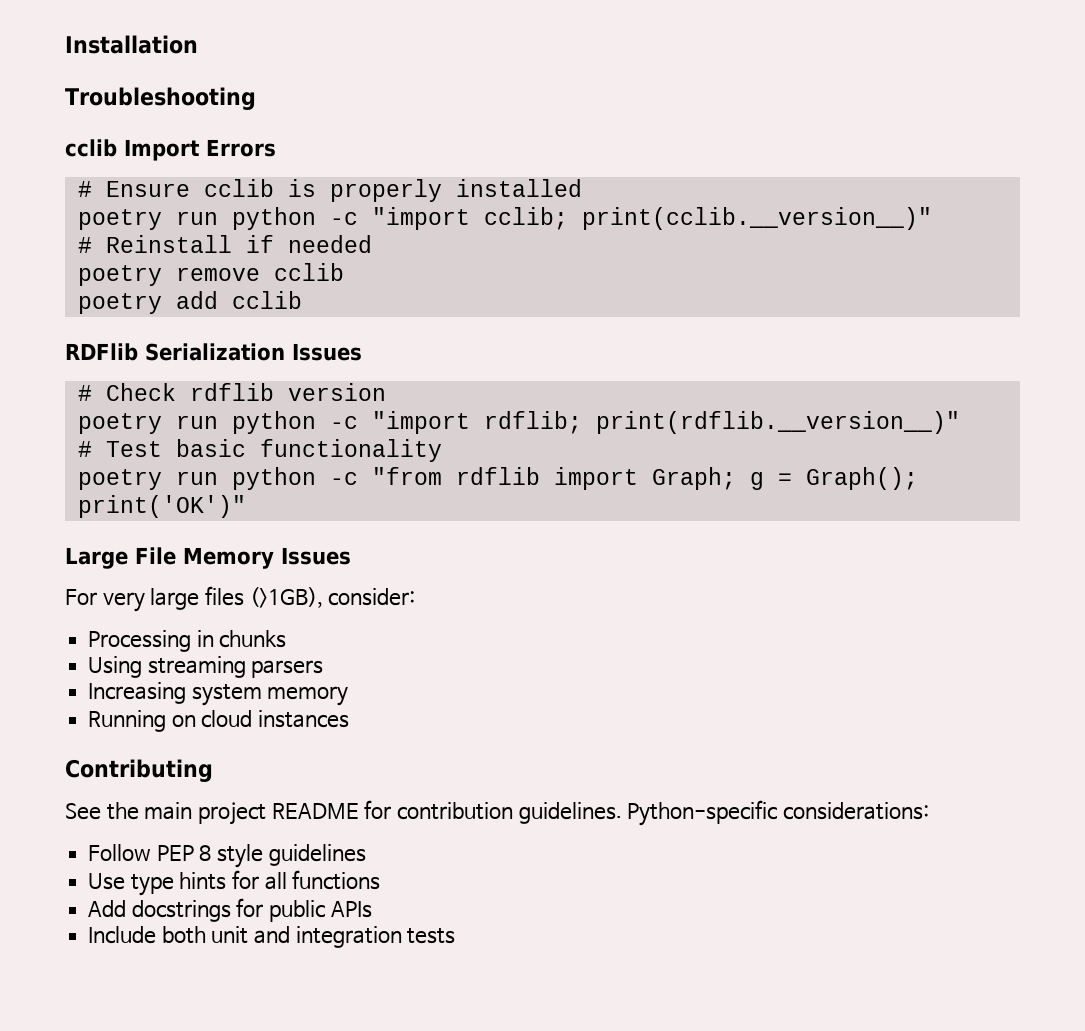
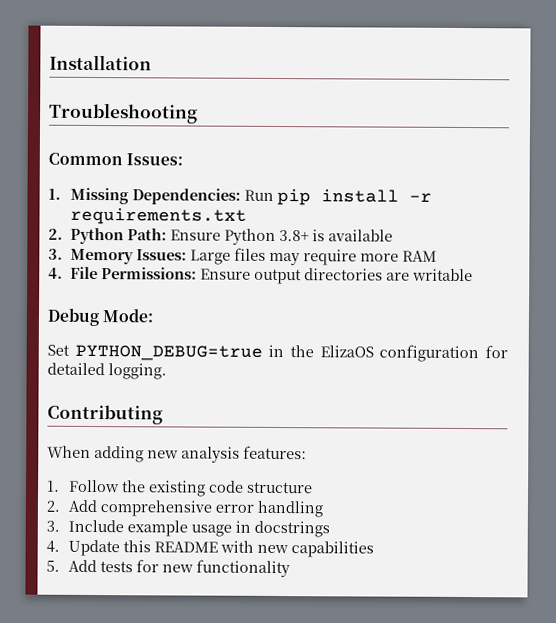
- cclib Import Errors
- # Ensure cclib is properly installed
- poetry run python -c "import cclib; print(cclib.__version__)"
- # Reinstall if needed
- poetry remove cclib
- poetry add cclib
- RDFlib Serialization Issues
- # Check rdflib version
- poetry run python -c "import rdflib; print(rdflib.__version__)"
- # Test basic functionality
- poetry run python -c "from rdflib import Graph; g = Graph(); print('OK')"
- Large File Memory Issues
- For very large files (>1GB), consider:
- Processing in chunks
- Using streaming parsers
- Increasing system memory
- Running on cloud instances
+ Common Issues:
+ 1. Missing Dependencies: Run pip install -r requirements.txt
+ 2. Python Path: Ensure Python 3.8+ is available
+ 3. Memory Issues: Large files may require more RAM
+ 4. File Permissions: Ensure output directories are writable
+ Debug Mode:
+ Set PYTHON_DEBUG=true in the ElizaOS configuration for detailed logging.
  Contributing
- See the main project README for contribution guidelines. Python-specific considerations:
- Follow PEP 8 style guidelines
- Use type hints for all functions
- Add docstrings for public APIs
- Include both unit and integration tests
+ When adding new analysis features:
+ 1. Follow the existing code structure
+ 2. Add comprehensive error handling
+ 3. Include example usage in docstrings
+ 4. Update this README with new capabilities
+ 5. Add tests for new functionality

